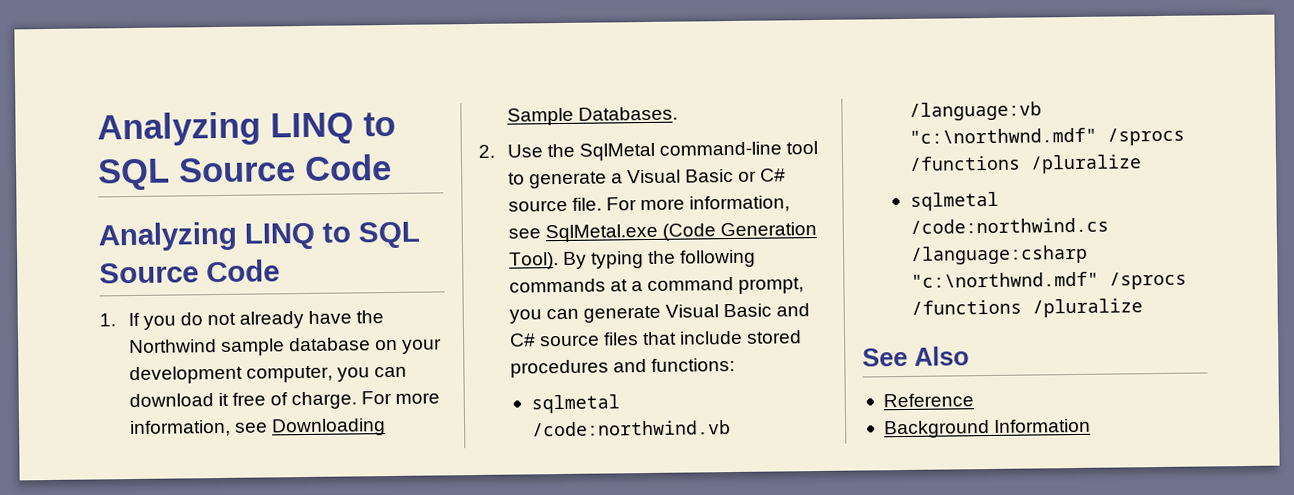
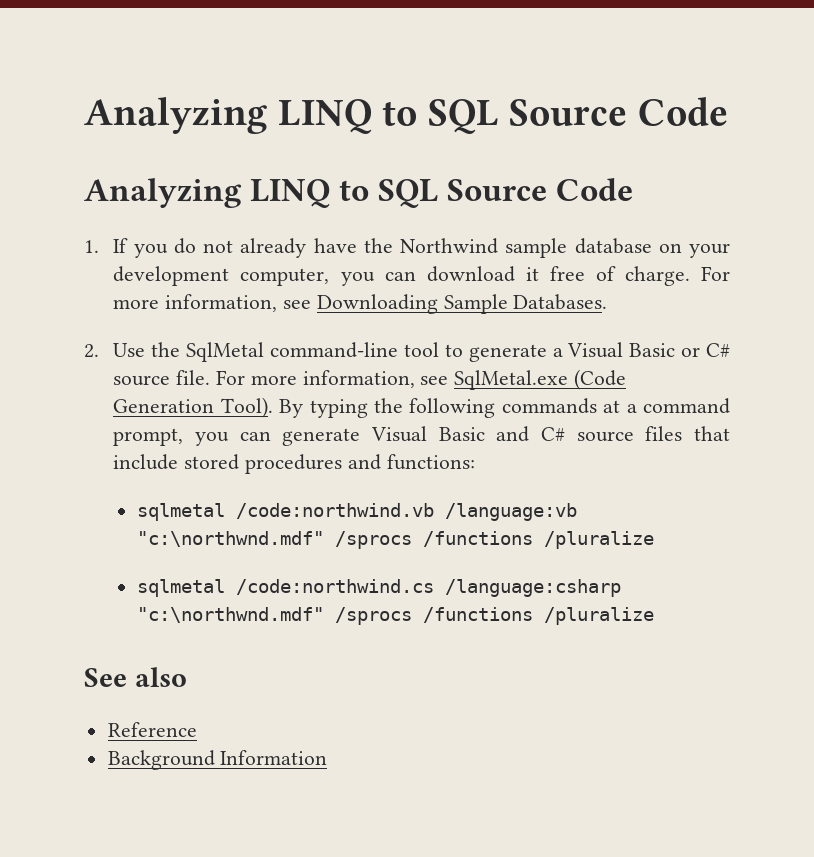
- See Also
+ See also

